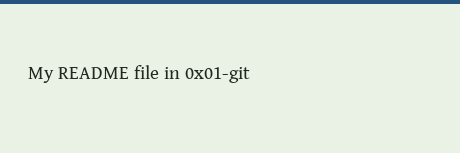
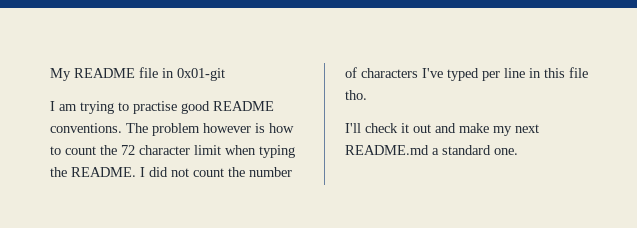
+ I am trying to practise good README conventions. The problem however is how to count the 72 character limit when typing the README. I did not count the number of characters I've typed per line in this file tho.
+ I'll check it out and make my next README.md a standard one.

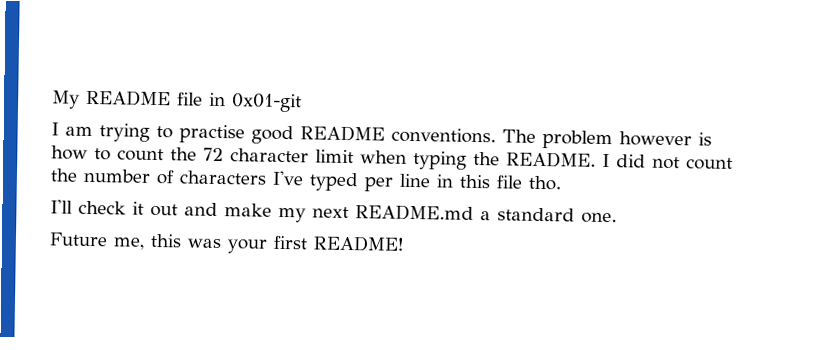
+ Future me, this was your first README!

